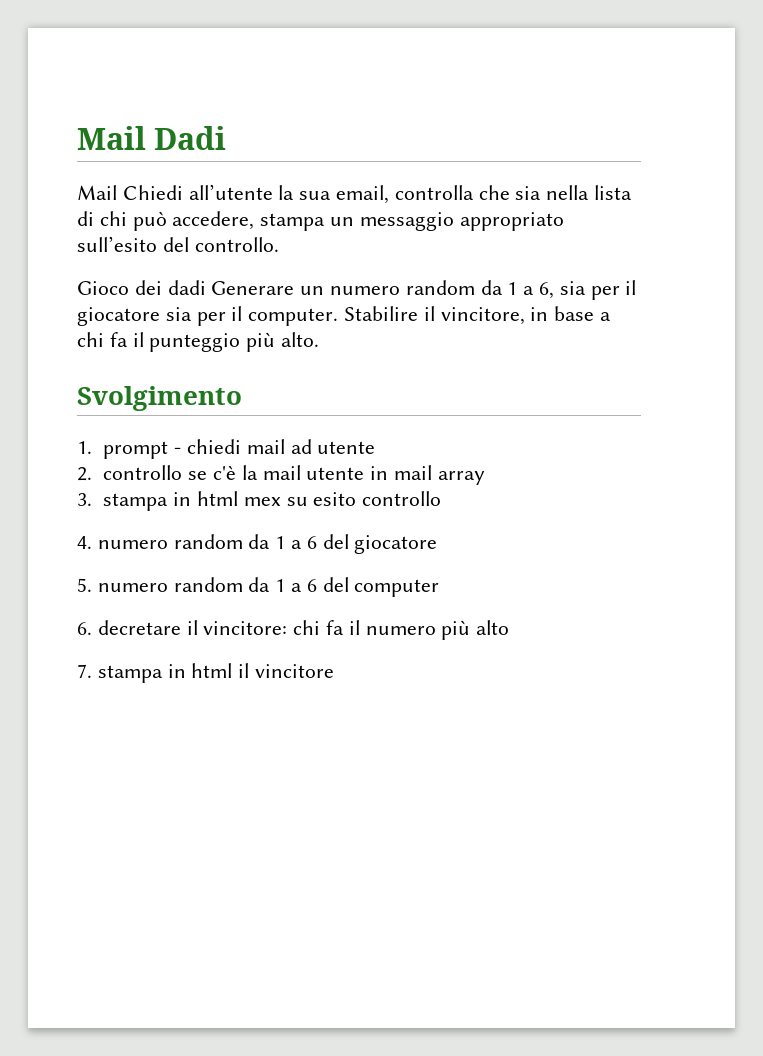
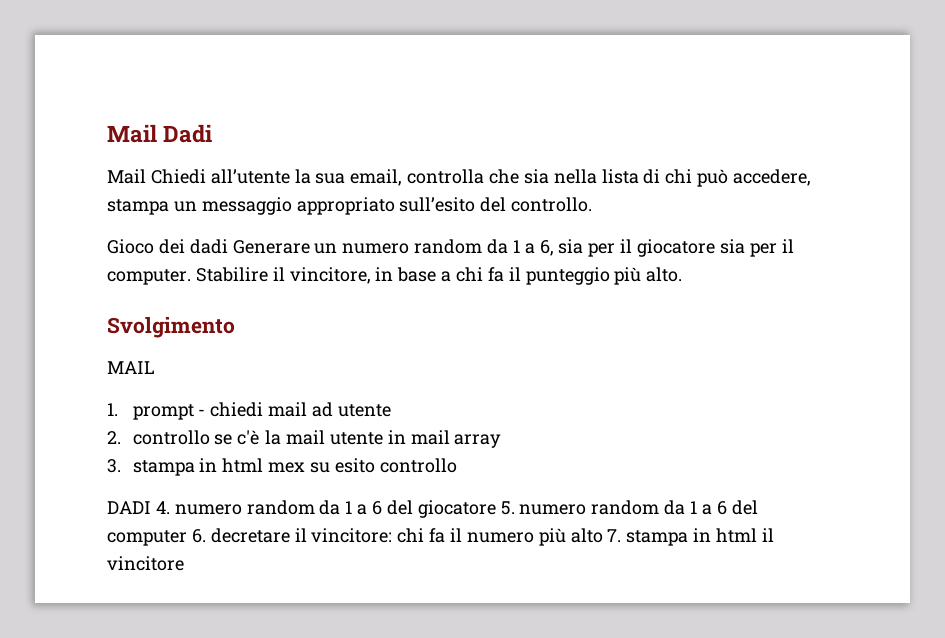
+ MAIL
- 4. numero random da 1 a 6 del giocatore
- 5. numero random da 1 a 6 del computer
- 6. decretare il vincitore: chi fa il numero più alto
- 7. stampa in html il vincitore
+ DADI 4. numero random da 1 a 6 del giocatore 5. numero random da 1 a 6 del computer 6. decretare il vincitore: chi fa il numero più alto 7. stampa in html il vincitore

